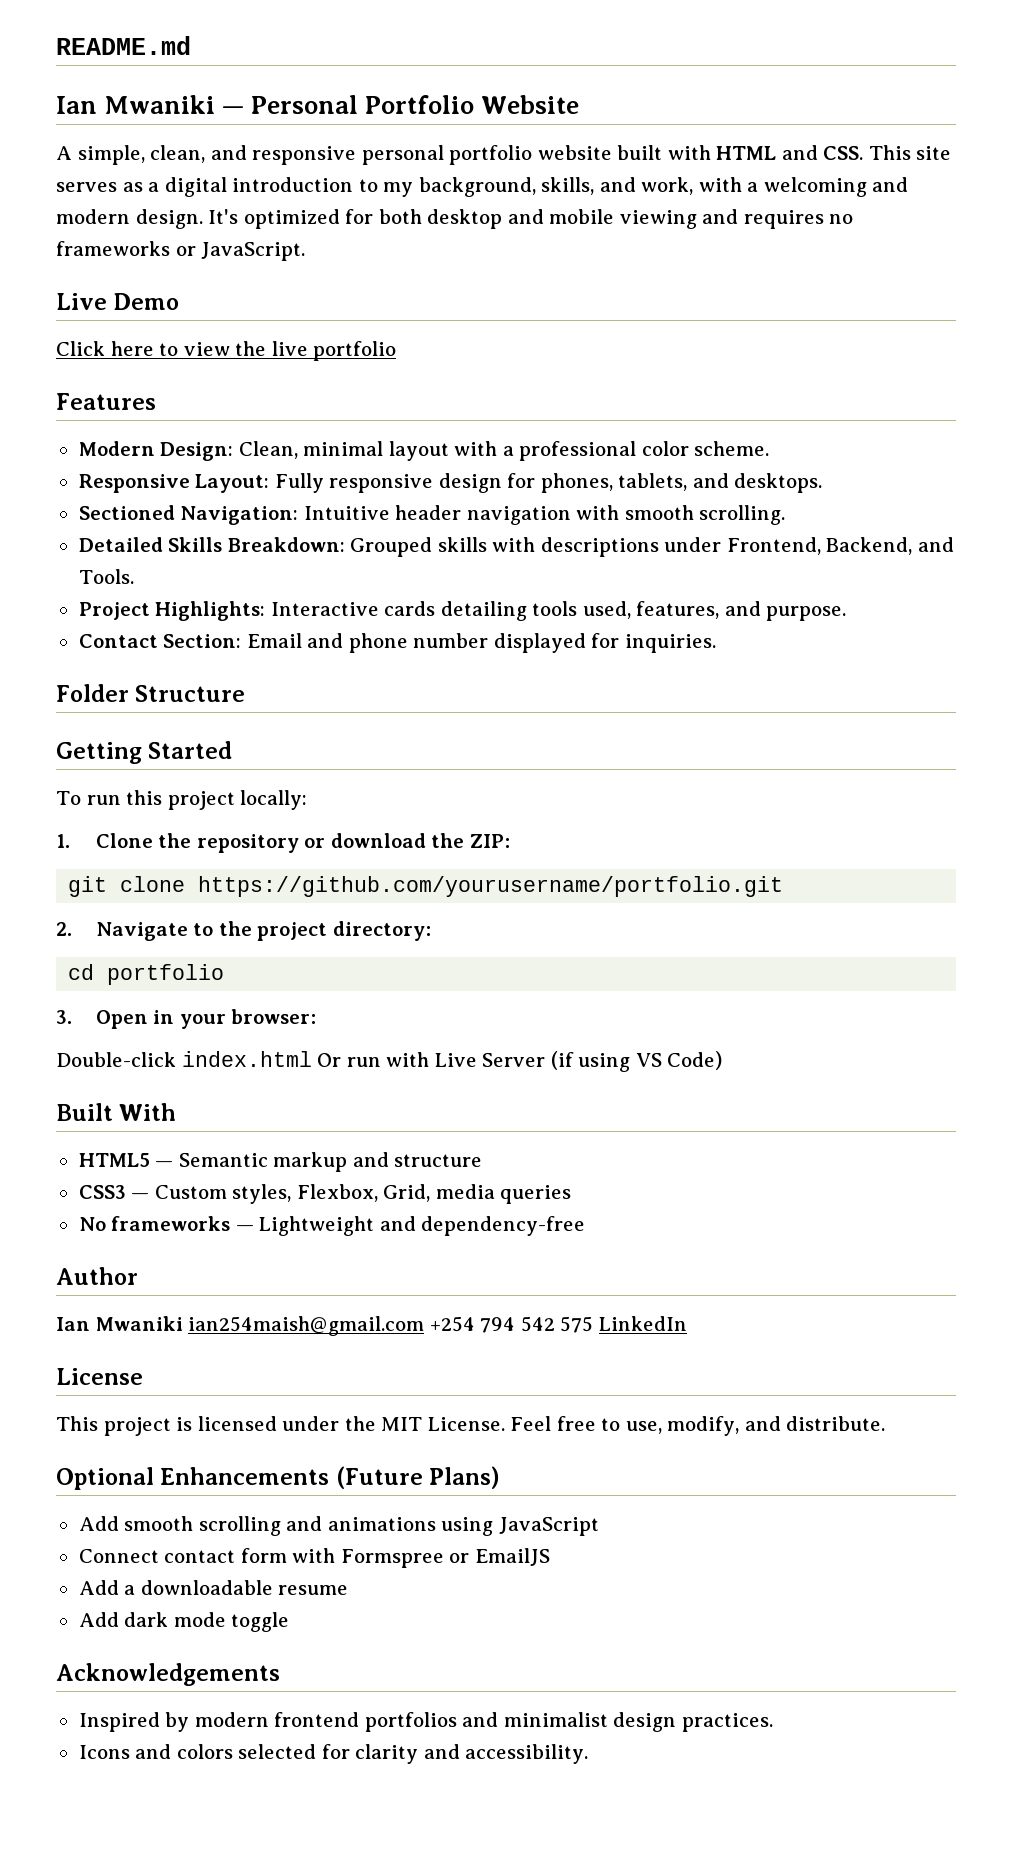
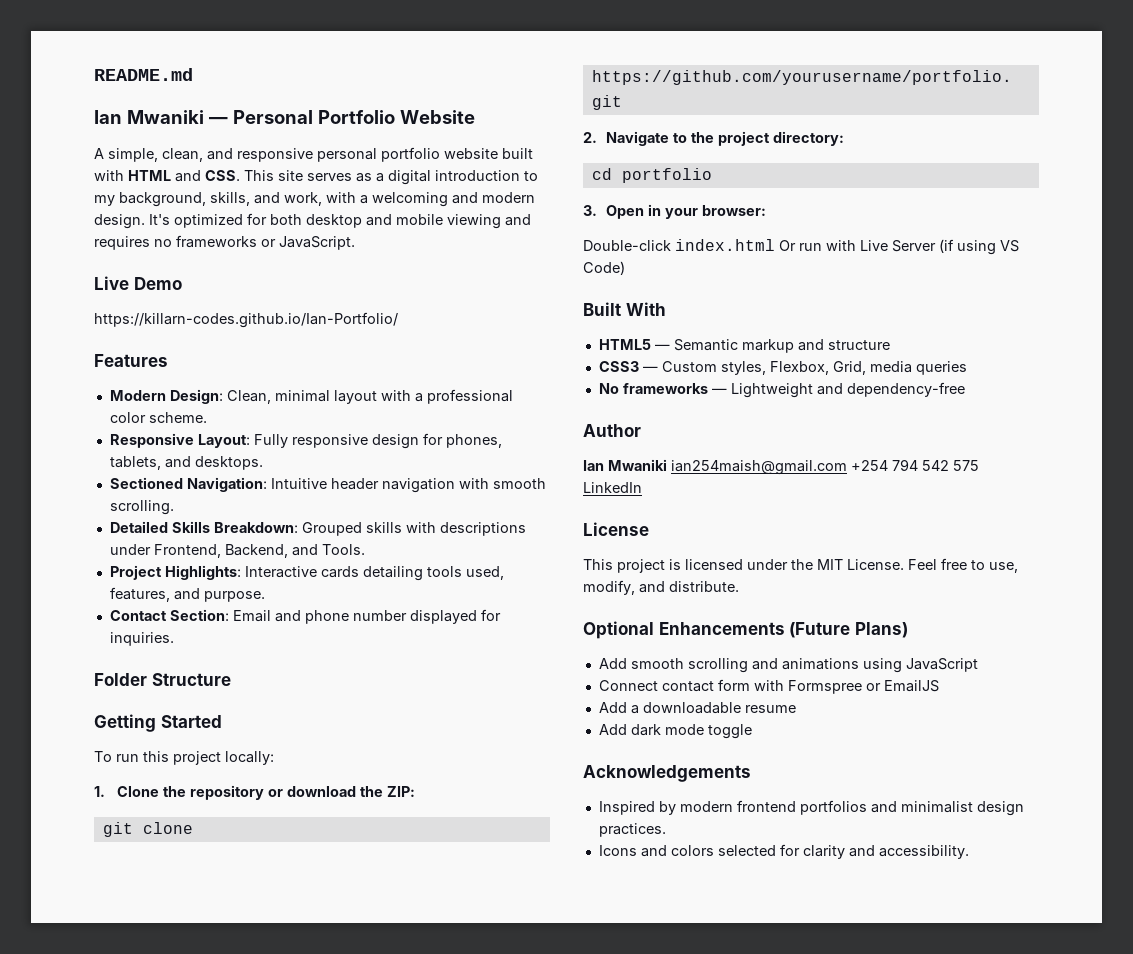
- Click here to view the live portfolio
+ https://killarn-codes.github.io/Ian-Portfolio/

